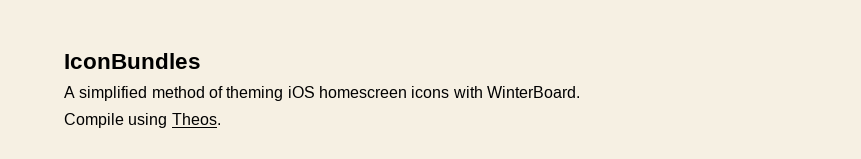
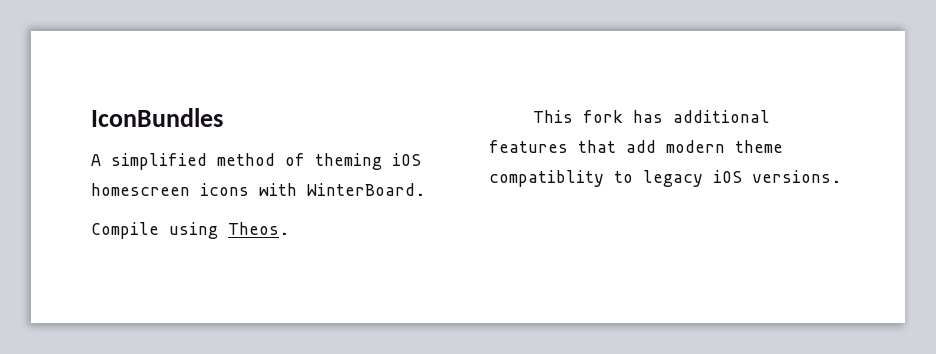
+ This fork has additional features that add modern theme compatiblity to legacy iOS versions.

